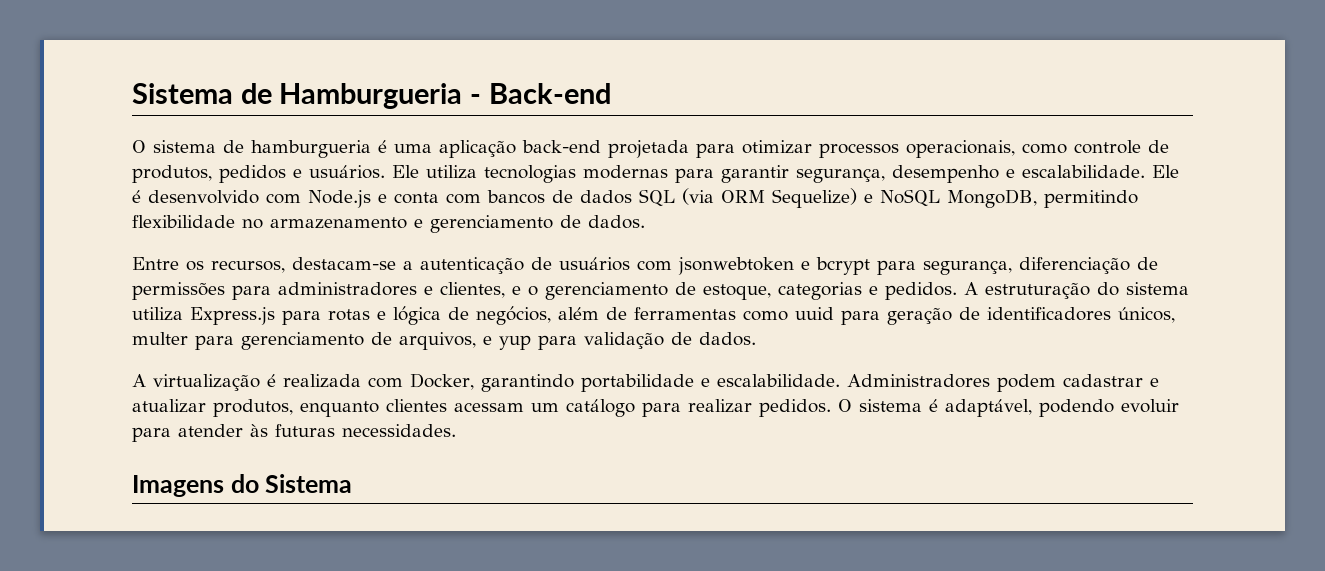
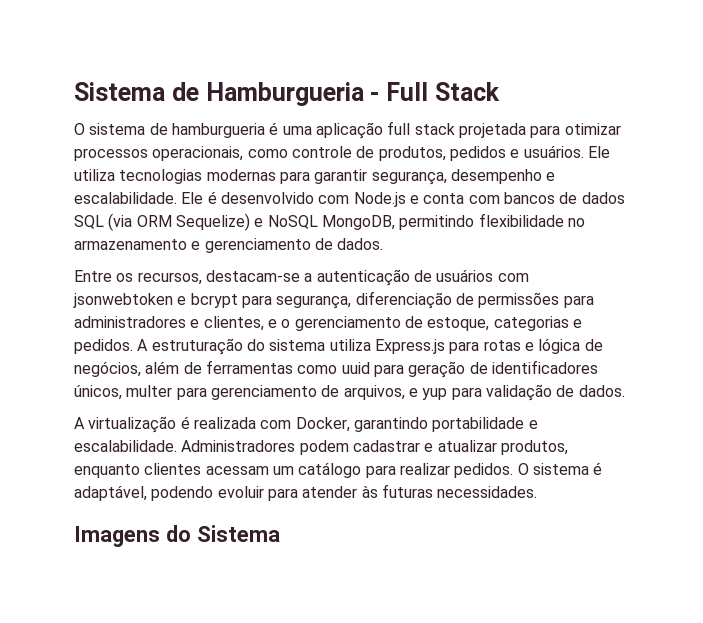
- Sistema de Hamburgueria - Back-end
+ Sistema de Hamburgueria - Full Stack
- O sistema de hamburgueria é uma aplicação back-end projetada para otimizar processos operacionais, como controle de produtos, pedidos e usuários.
+ O sistema de hamburgueria é uma aplicação full stack projetada para otimizar processos operacionais, como controle de produtos, pedidos e usuários.

